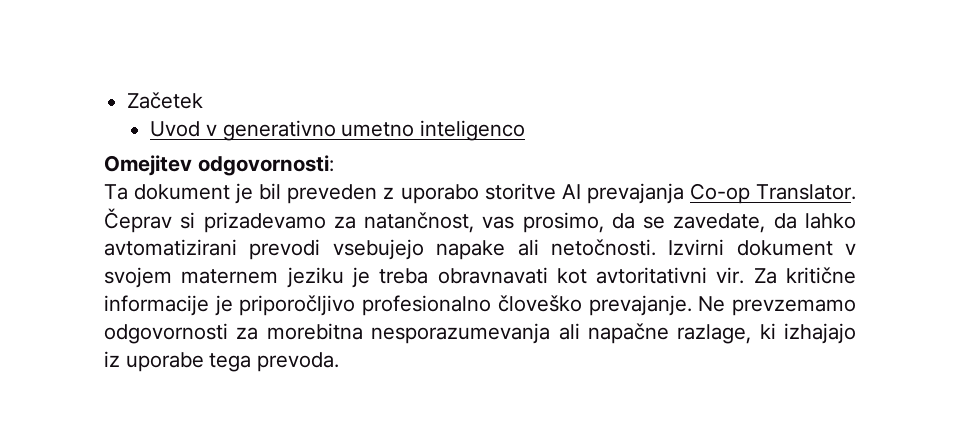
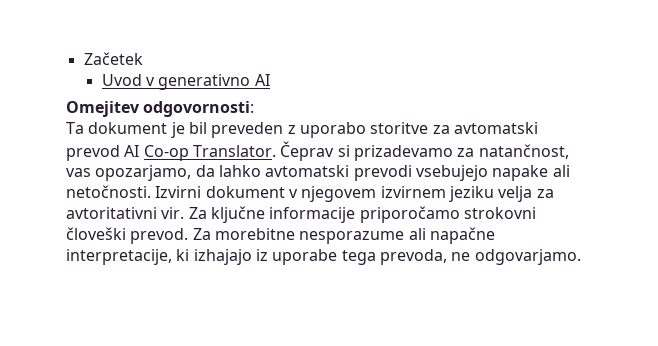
- Uvod v generativno umetno inteligenco
+ Uvod v generativno AI
- Ta dokument je bil preveden z uporabo storitve AI prevajanja Co-op Translator.
+ Ta dokument je bil preveden z uporabo storitve za avtomatski prevod AI Co-op Translator.
- Čeprav si prizadevamo za natančnost, vas prosimo, da se zavedate, da lahko avtomatizirani prevodi vsebujejo napake ali netočnosti.
+ Čeprav si prizadevamo za natančnost, vas opozarjamo, da lahko avtomatski prevodi vsebujejo napake ali netočnosti.
- Izvirni dokument v svojem maternem jeziku je treba obravnavati kot avtoritativni vir. Za kritične informacije je priporočljivo profesionalno človeško prevajanje. Ne prevzemamo odgovornosti za morebitna nesporazumevanja ali napačne razlage, ki izhajajo iz uporabe tega prevoda.
+ Izvirni dokument v njegovem izvirnem jeziku velja za avtoritativni vir. Za ključne informacije priporočamo strokovni človeški prevod. Za morebitne nesporazume ali napačne interpretacije, ki izhajajo iz uporabe tega prevoda, ne odgovarjamo.

